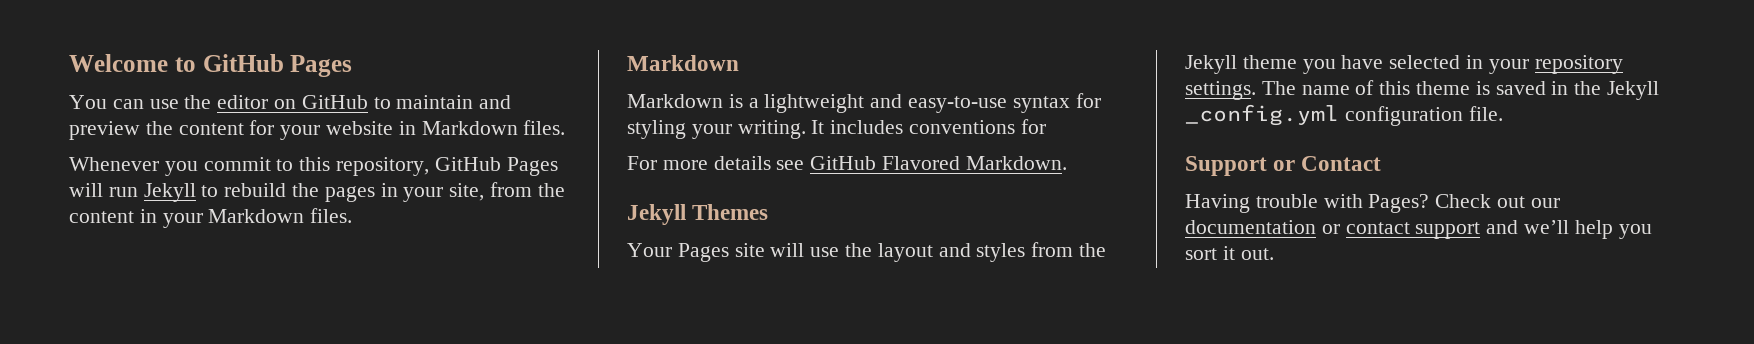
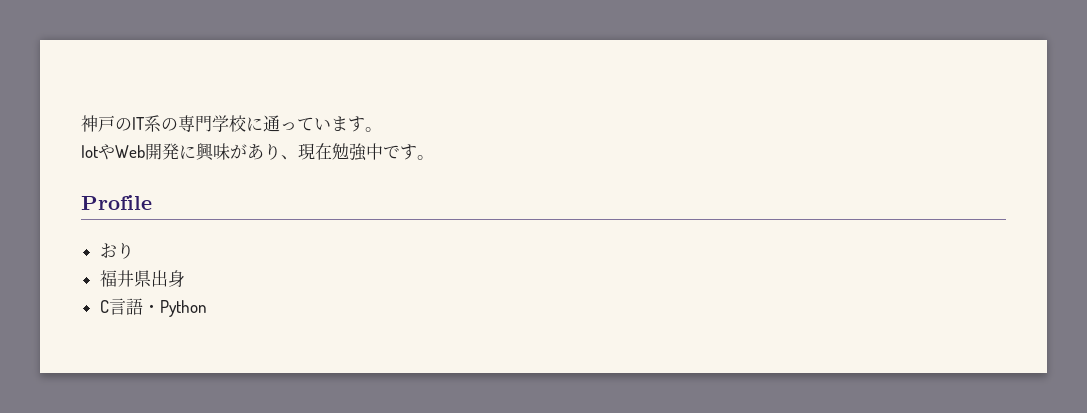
- Welcome to GitHub Pages
- You can use the editor on GitHub to maintain and preview the content for your website in Markdown files.
- Whenever you commit to this repository, GitHub Pages will run Jekyll to rebuild the pages in your site, from the content in your Markdown files.
- Markdown
- Markdown is a lightweight and easy-to-use syntax for styling your writing. It includes conventions for
- For more details see GitHub Flavored Markdown.
- Jekyll Themes
- Your Pages site will use the layout and styles from the Jekyll theme you have selected in your repository settings. The name of this theme is saved in the Jekyll _config.yml configuration file.
- Support or Contact
- Having trouble with Pages? Check out our documentation or contact support and we’ll help you sort it out.
+ 神戸のIT系の専門学校に通っています。
+ IotやWeb開発に興味があり、現在勉強中です。
+ Profile
+ おり
+ 福井県出身
+ C言語・Python

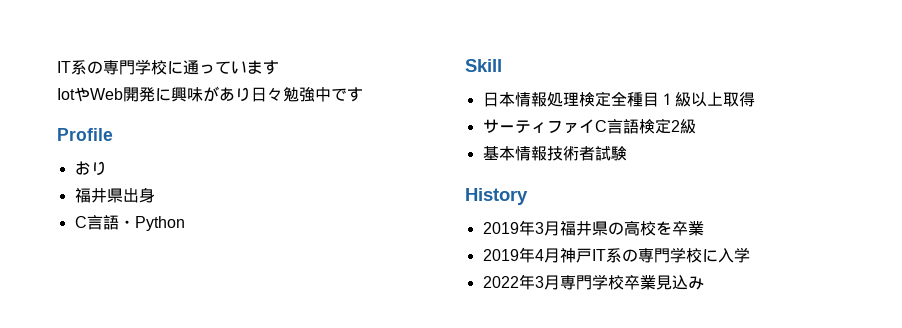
- 神戸のIT系の専門学校に通っています。
+ IT系の専門学校に通っています
- IotやWeb開発に興味があり、現在勉強中です。
+ IotやWeb開発に興味があり日々勉強中です
+ Skill
+ 日本情報処理検定全種目１級以上取得
+ サーティファイC言語検定2級
+ 基本情報技術者試験
+ History
+ 2019年3月福井県の高校を卒業
+ 2019年4月神戸IT系の専門学校に入学
+ 2022年3月専門学校卒業見込み

